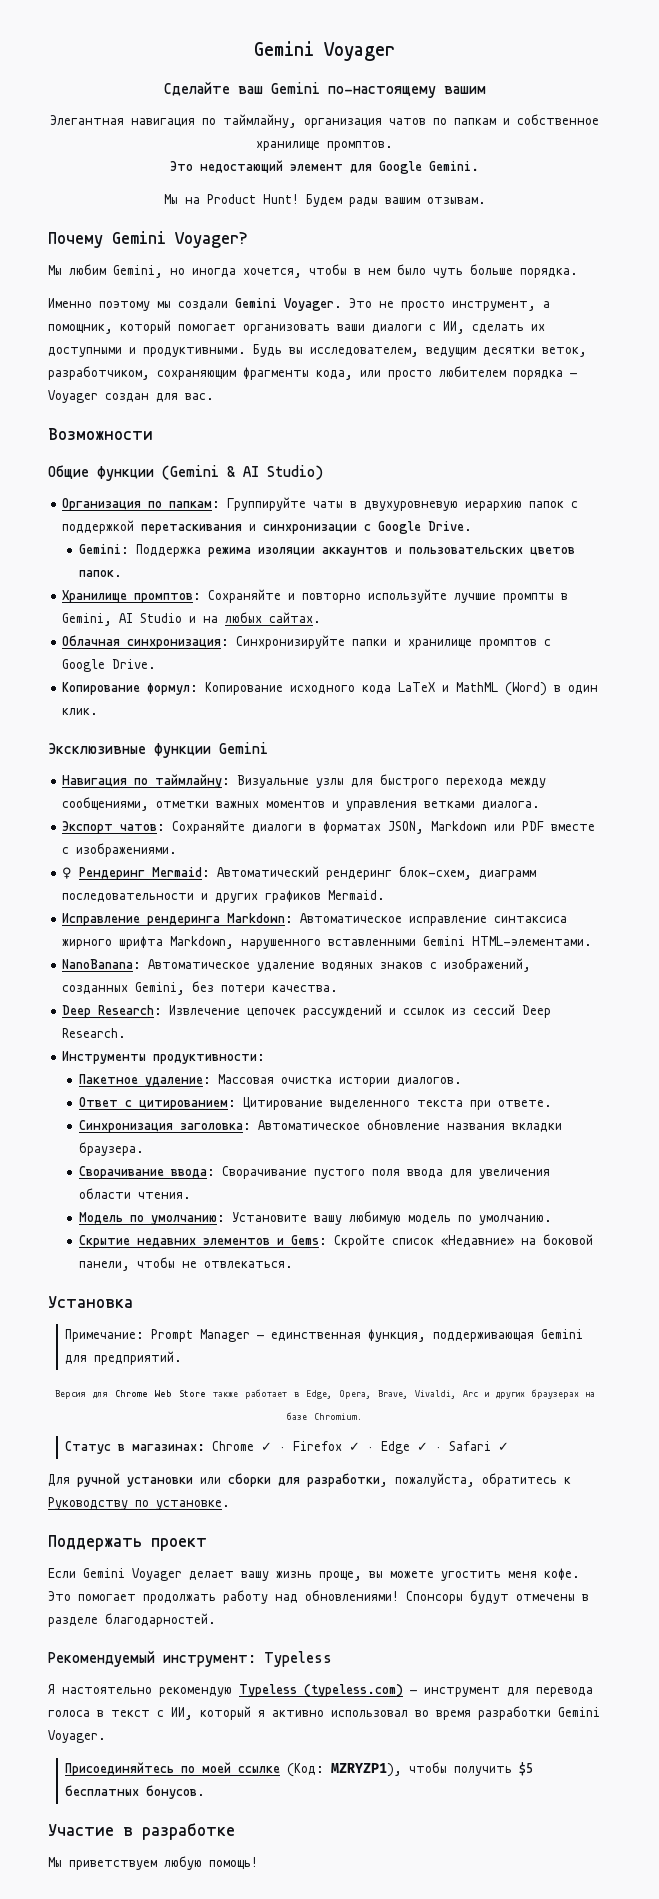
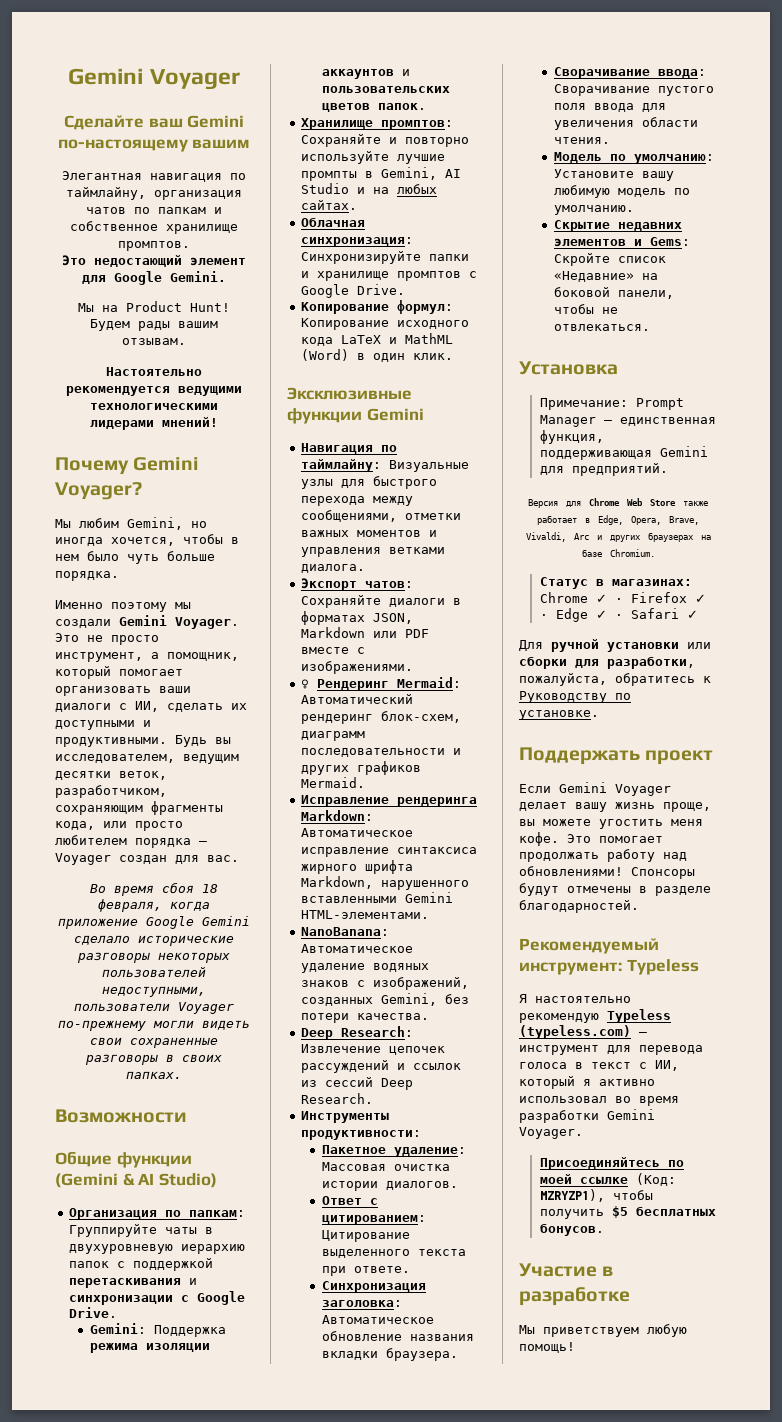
+ Настоятельно рекомендуется ведущими технологическими лидерами мнений!
+ Во время сбоя 18 февраля, когда приложение Google Gemini сделало исторические разговоры некоторых пользователей недоступными, пользователи Voyager по-прежнему могли видеть свои сохраненные разговоры в своих папках.

